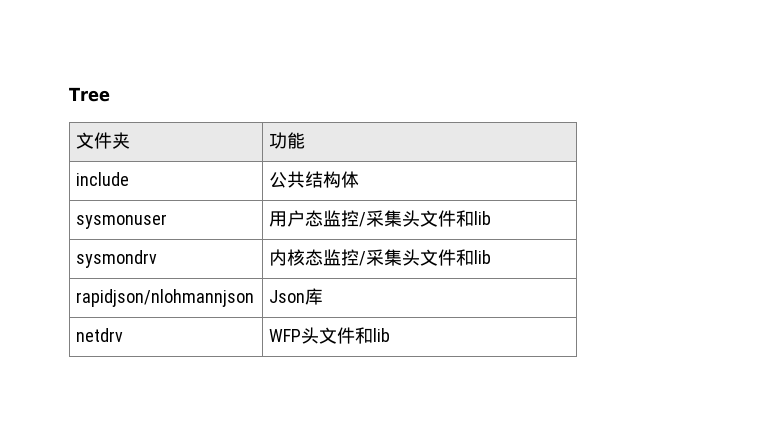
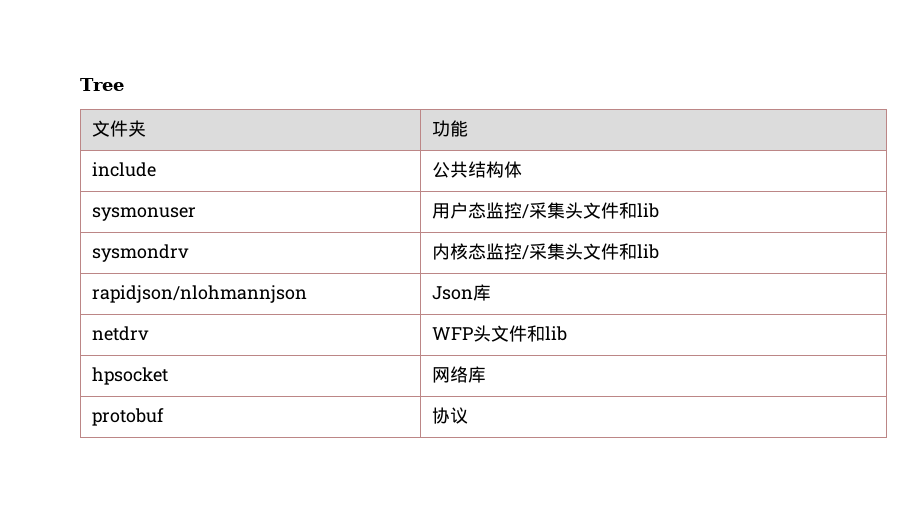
+ hpsocket | 网络库
+ protobuf | 协议

